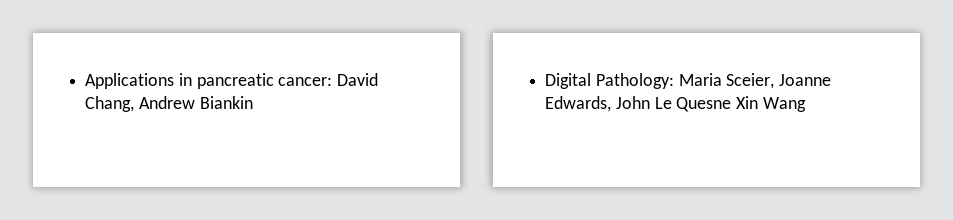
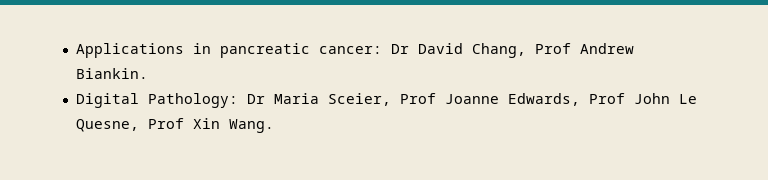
- Applications in pancreatic cancer: David Chang, Andrew Biankin
+ Applications in pancreatic cancer: Dr David Chang, Prof Andrew Biankin.
- Digital Pathology: Maria Sceier, Joanne Edwards, John Le Quesne Xin Wang
+ Digital Pathology: Dr Maria Sceier, Prof Joanne Edwards, Prof John Le Quesne, Prof Xin Wang.

